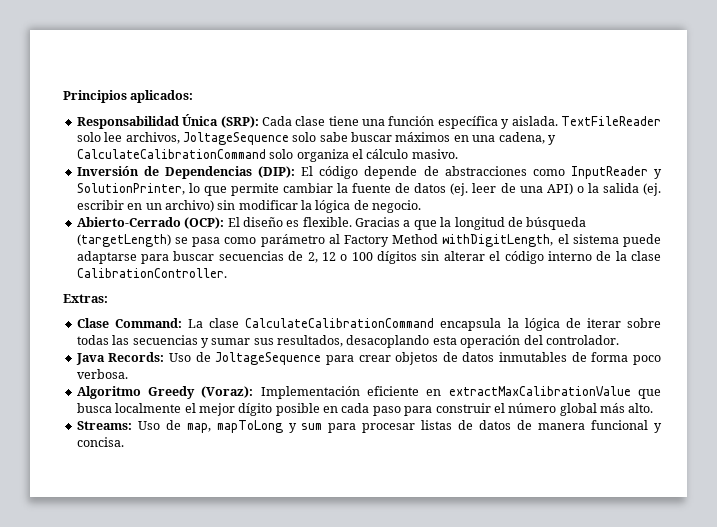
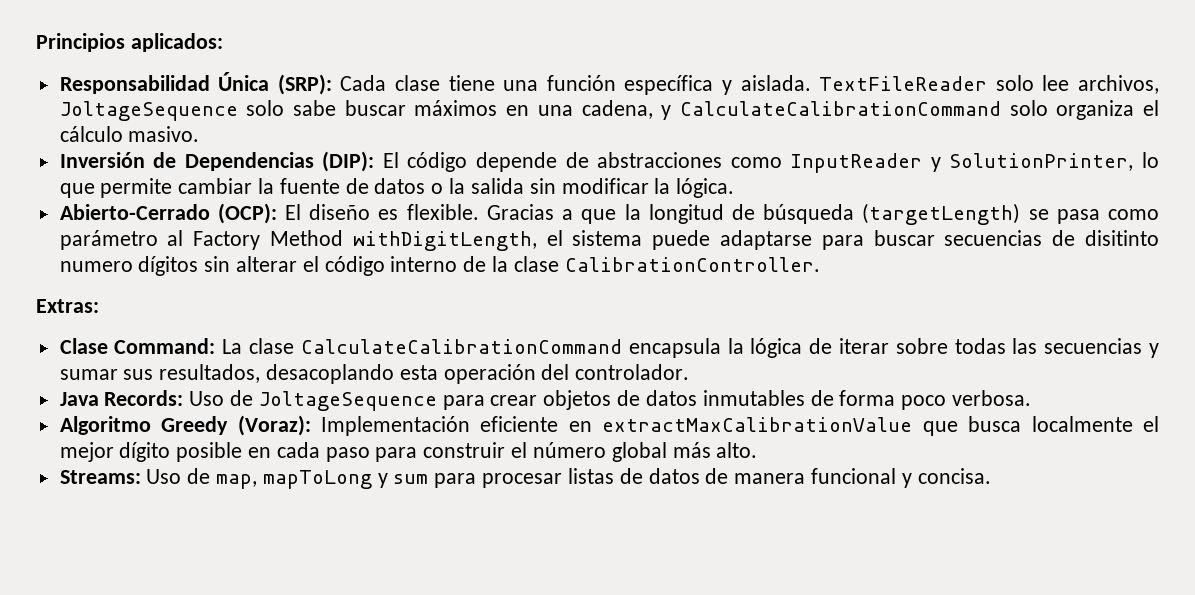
- Inversión de Dependencias (DIP): El código depende de abstracciones como InputReader y SolutionPrinter, lo que permite cambiar la fuente de datos (ej. leer de una API) o la salida (ej. escribir en un archivo) sin modificar la lógica de negocio.
+ Inversión de Dependencias (DIP): El código depende de abstracciones como InputReader y SolutionPrinter, lo que permite cambiar la fuente de datos o la salida sin modificar la lógica.
- Gracias a que la longitud de búsqueda (targetLength) se pasa como parámetro al Factory Method withDigitLength, el sistema puede adaptarse para buscar secuencias de 2, 12 o 100 dígitos sin alterar el código interno de la clase CalibrationController.
+ Gracias a que la longitud de búsqueda (targetLength) se pasa como parámetro al Factory Method withDigitLength, el sistema puede adaptarse para buscar secuencias de disitinto numero dígitos sin alterar el código interno de la clase CalibrationController.

